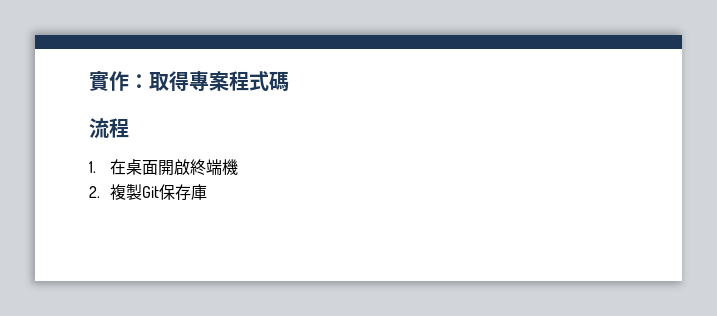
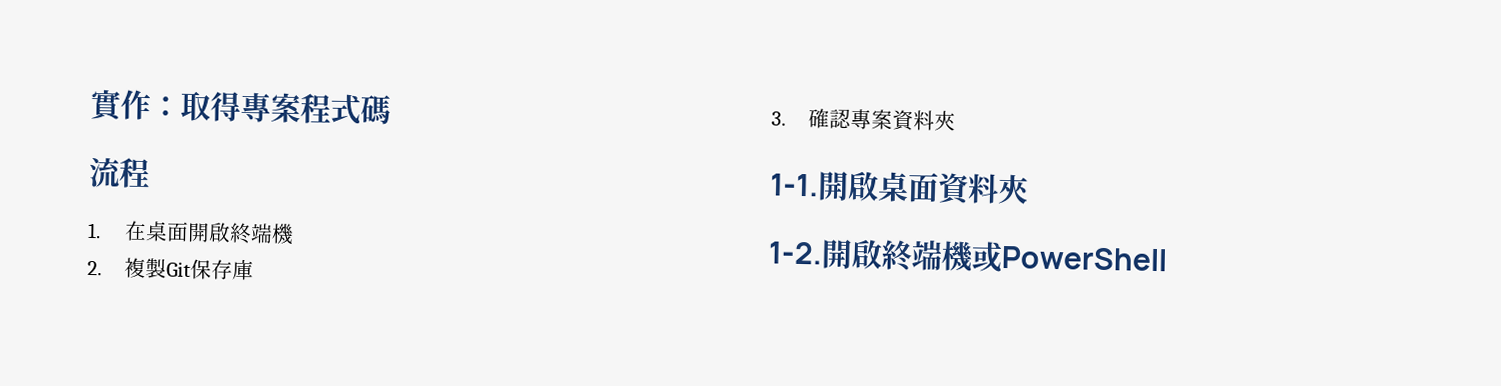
+ 3.確認專案資料夾
+ 1-1.開啟桌面資料夾
+ 1-2.開啟終端機或PowerShell

